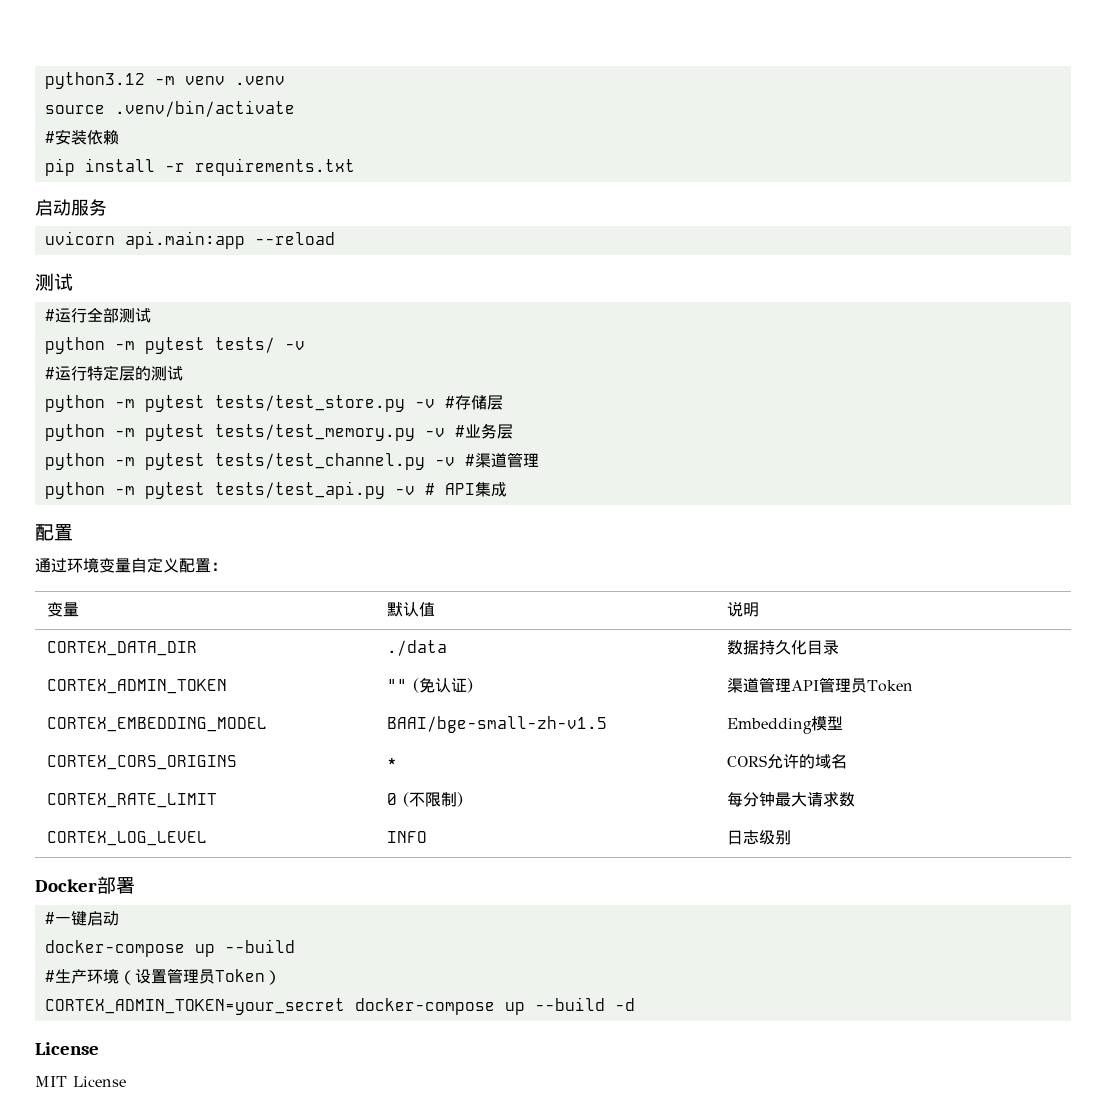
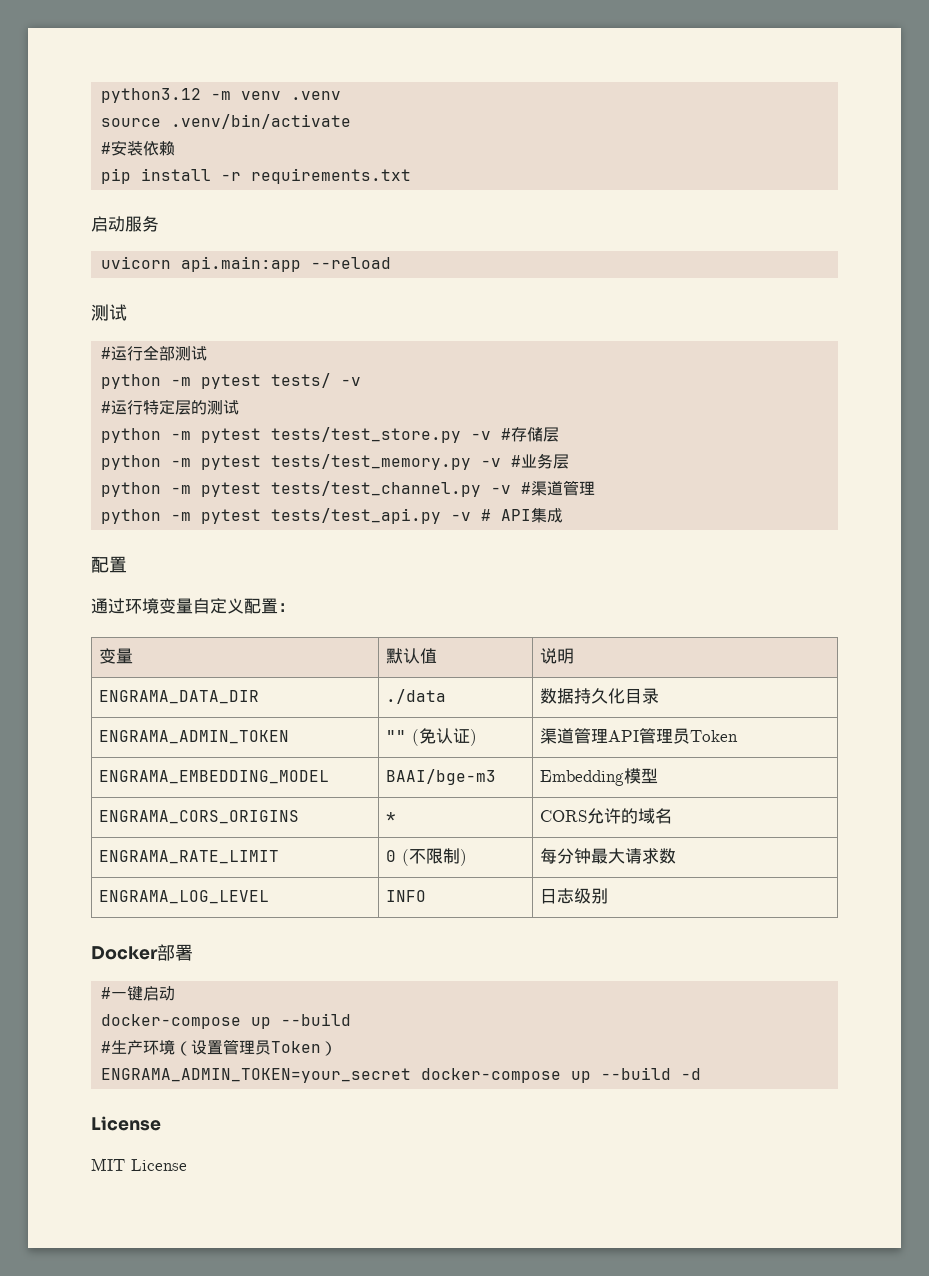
- CORTEX_DATA_DIR | ./data | 数据持久化目录
+ ENGRAMA_DATA_DIR | ./data | 数据持久化目录
- CORTEX_ADMIN_TOKEN | "" (免认证) | 渠道管理API管理员Token
+ ENGRAMA_ADMIN_TOKEN | "" (免认证) | 渠道管理API管理员Token
- CORTEX_EMBEDDING_MODEL | BAAI/bge-small-zh-v1.5 | Embedding模型
+ ENGRAMA_EMBEDDING_MODEL | BAAI/bge-m3 | Embedding模型
- CORTEX_CORS_ORIGINS | * | CORS允许的域名
+ ENGRAMA_CORS_ORIGINS | * | CORS允许的域名
- CORTEX_RATE_LIMIT | 0 (不限制) | 每分钟最大请求数
+ ENGRAMA_RATE_LIMIT | 0 (不限制) | 每分钟最大请求数
- CORTEX_LOG_LEVEL | INFO | 日志级别
+ ENGRAMA_LOG_LEVEL | INFO | 日志级别
- CORTEX_ADMIN_TOKEN=your_secret docker-compose up --build -d
+ ENGRAMA_ADMIN_TOKEN=your_secret docker-compose up --build -d

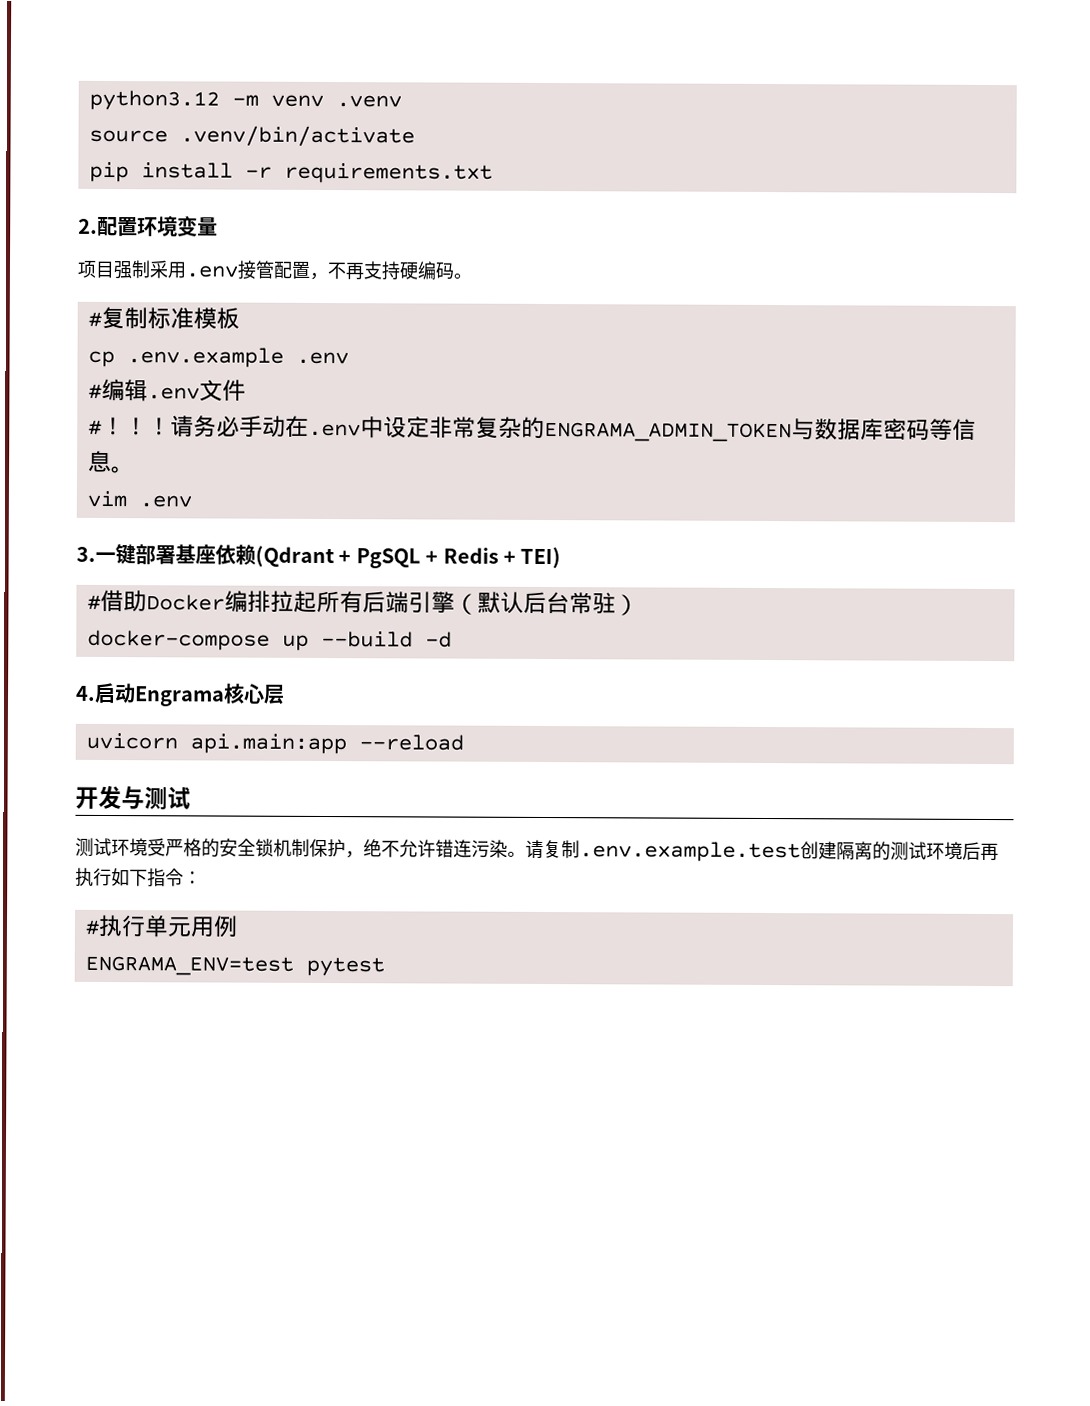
- #安装依赖
- 启动服务
+ 2.配置环境变量
+ 项目强制采用.env接管配置，不再支持硬编码。
+ #复制标准模板
+ cp .env.example .env
+ #编辑.env文件
+ #！！！请务必手动在.env中设定非常复杂的ENGRAMA_ADMIN_TOKEN与数据库密码等信息。
+ vim .env
+ 3.一键部署基座依赖(Qdrant + PgSQL + Redis + TEI)
+ #借助Docker编排拉起所有后端引擎（默认后台常驻）
+ docker-compose up --build -d
+ 4.启动Engrama核心层
  uvicorn api.main:app --reload
- 测试
- #运行全部测试
- python -m pytest tests/ -v
- #运行特定层的测试
- python -m pytest tests/test_store.py -v #存储层
- python -m pytest tests/test_memory.py -v #业务层
- python -m pytest tests/test_channel.py -v #渠道管理
- python -m pytest tests/test_api.py -v # API集成
- 配置
- 通过环境变量自定义配置：
- 变量 | 默认值 | 说明
- ENGRAMA_DATA_DIR | ./data | 数据持久化目录
- ENGRAMA_ADMIN_TOKEN | "" (免认证) | 渠道管理API管理员Token
- ENGRAMA_EMBEDDING_MODEL | BAAI/bge-m3 | Embedding模型
- ENGRAMA_CORS_ORIGINS | * | CORS允许的域名
- ENGRAMA_RATE_LIMIT | 0 (不限制) | 每分钟最大请求数
- ENGRAMA_LOG_LEVEL | INFO | 日志级别
- Docker部署
- #一键启动
- docker-compose up --build
- #生产环境（设置管理员Token）
- ENGRAMA_ADMIN_TOKEN=your_secret docker-compose up --build -d
- License
- MIT License
+ 开发与测试
+ 测试环境受严格的安全锁机制保护，绝不允许错连污染。请复制.env.example.test创建隔离的测试环境后再执行如下指令：
+ #执行单元用例
+ ENGRAMA_ENV=test pytest

